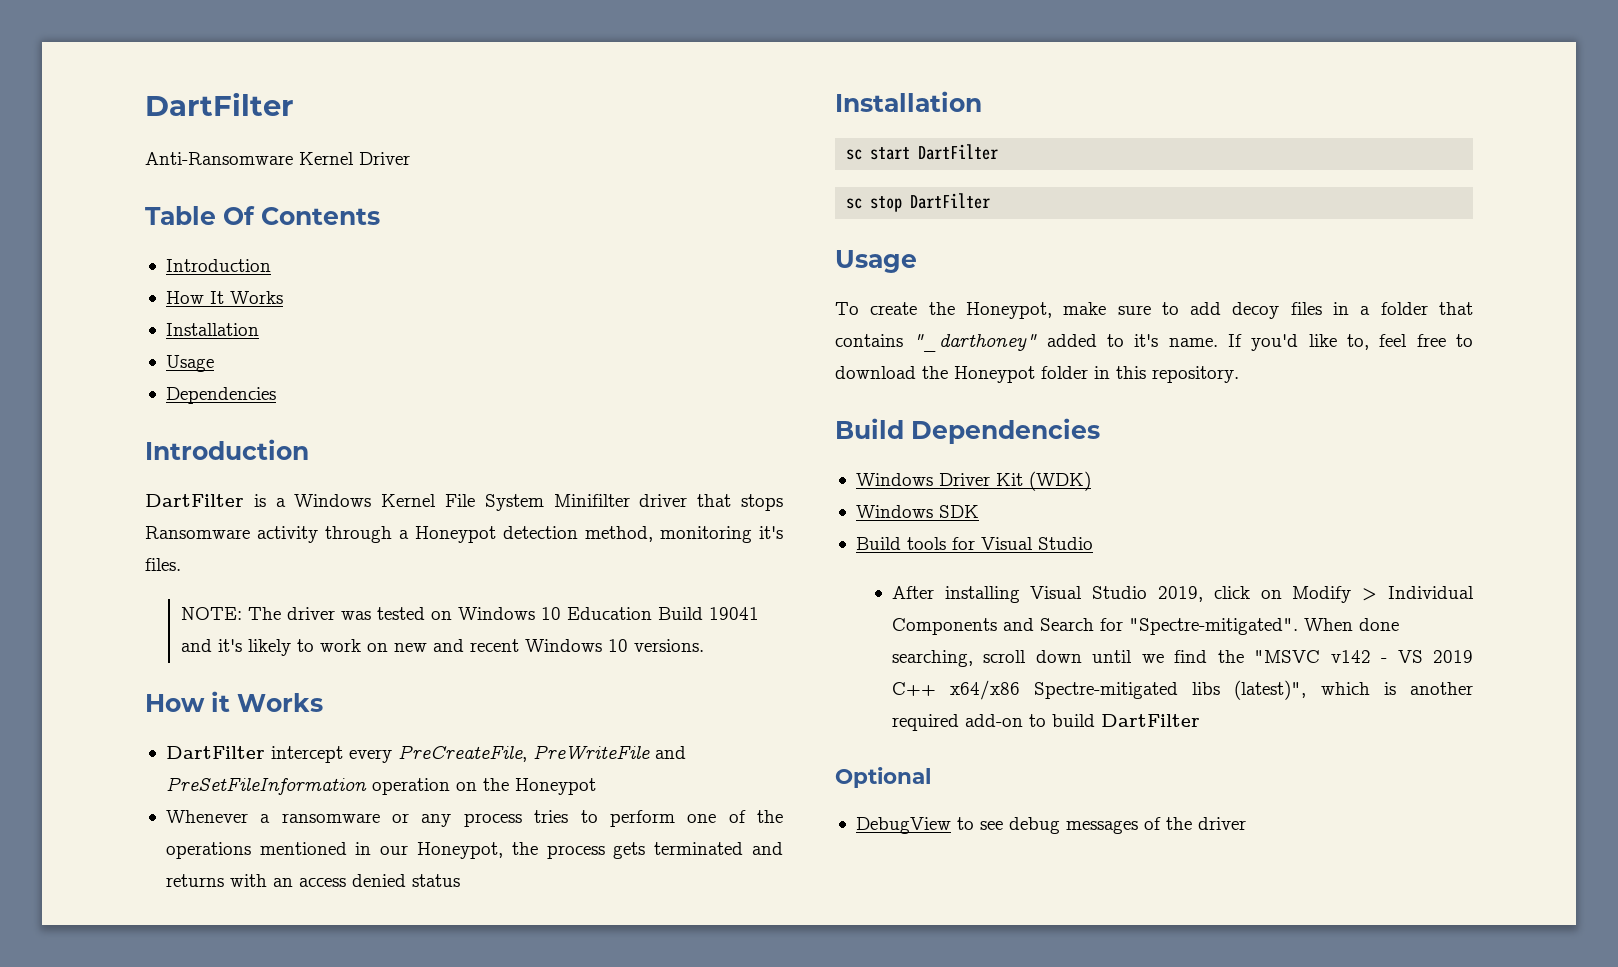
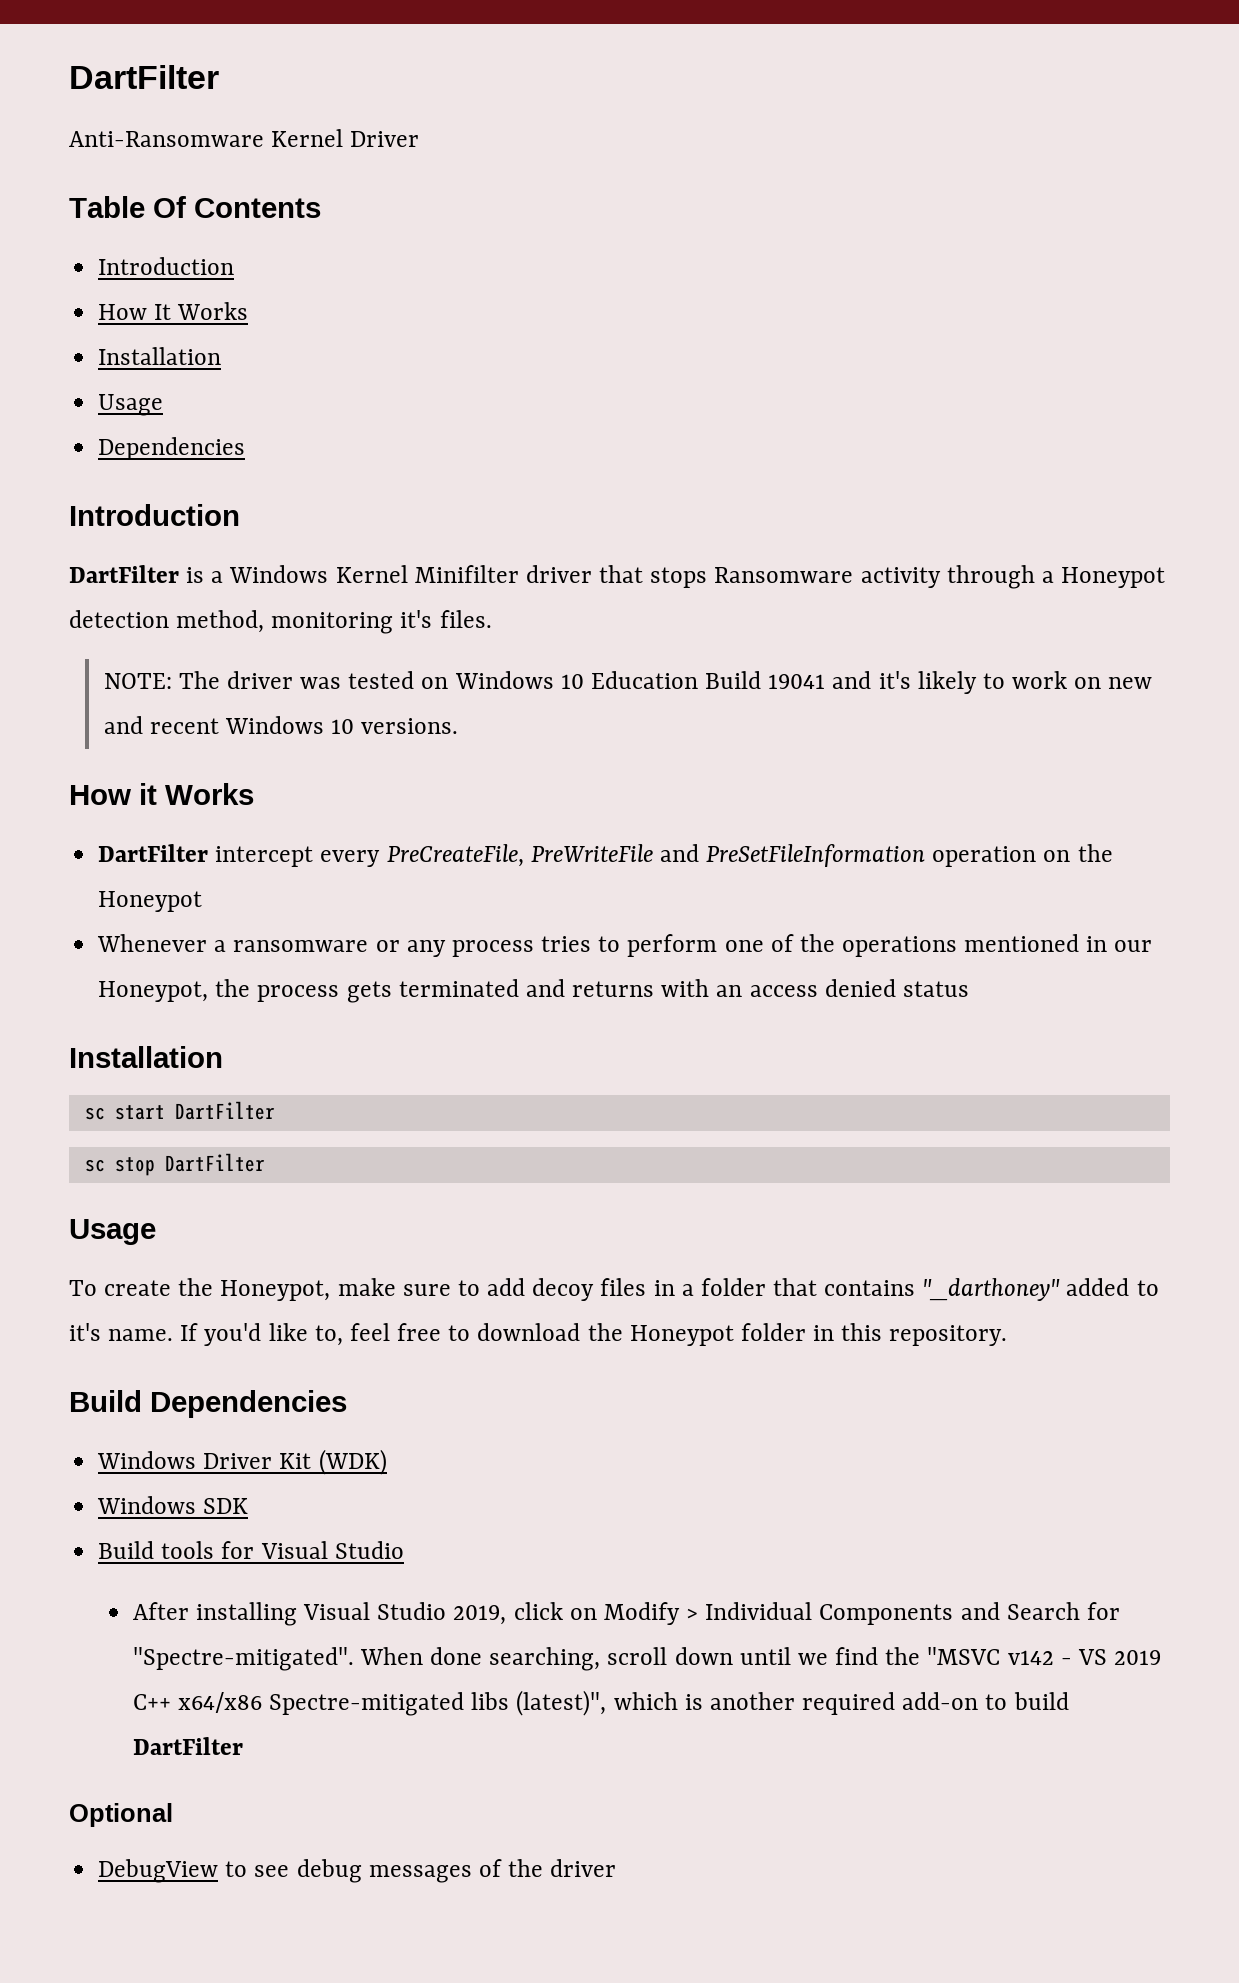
- DartFilter is a Windows Kernel File System Minifilter driver that stops Ransomware activity through a Honeypot detection method, monitoring it's files.
+ DartFilter is a Windows Kernel Minifilter driver that stops Ransomware activity through a Honeypot detection method, monitoring it's files.

